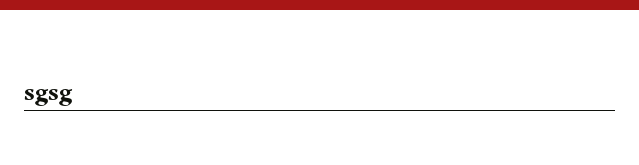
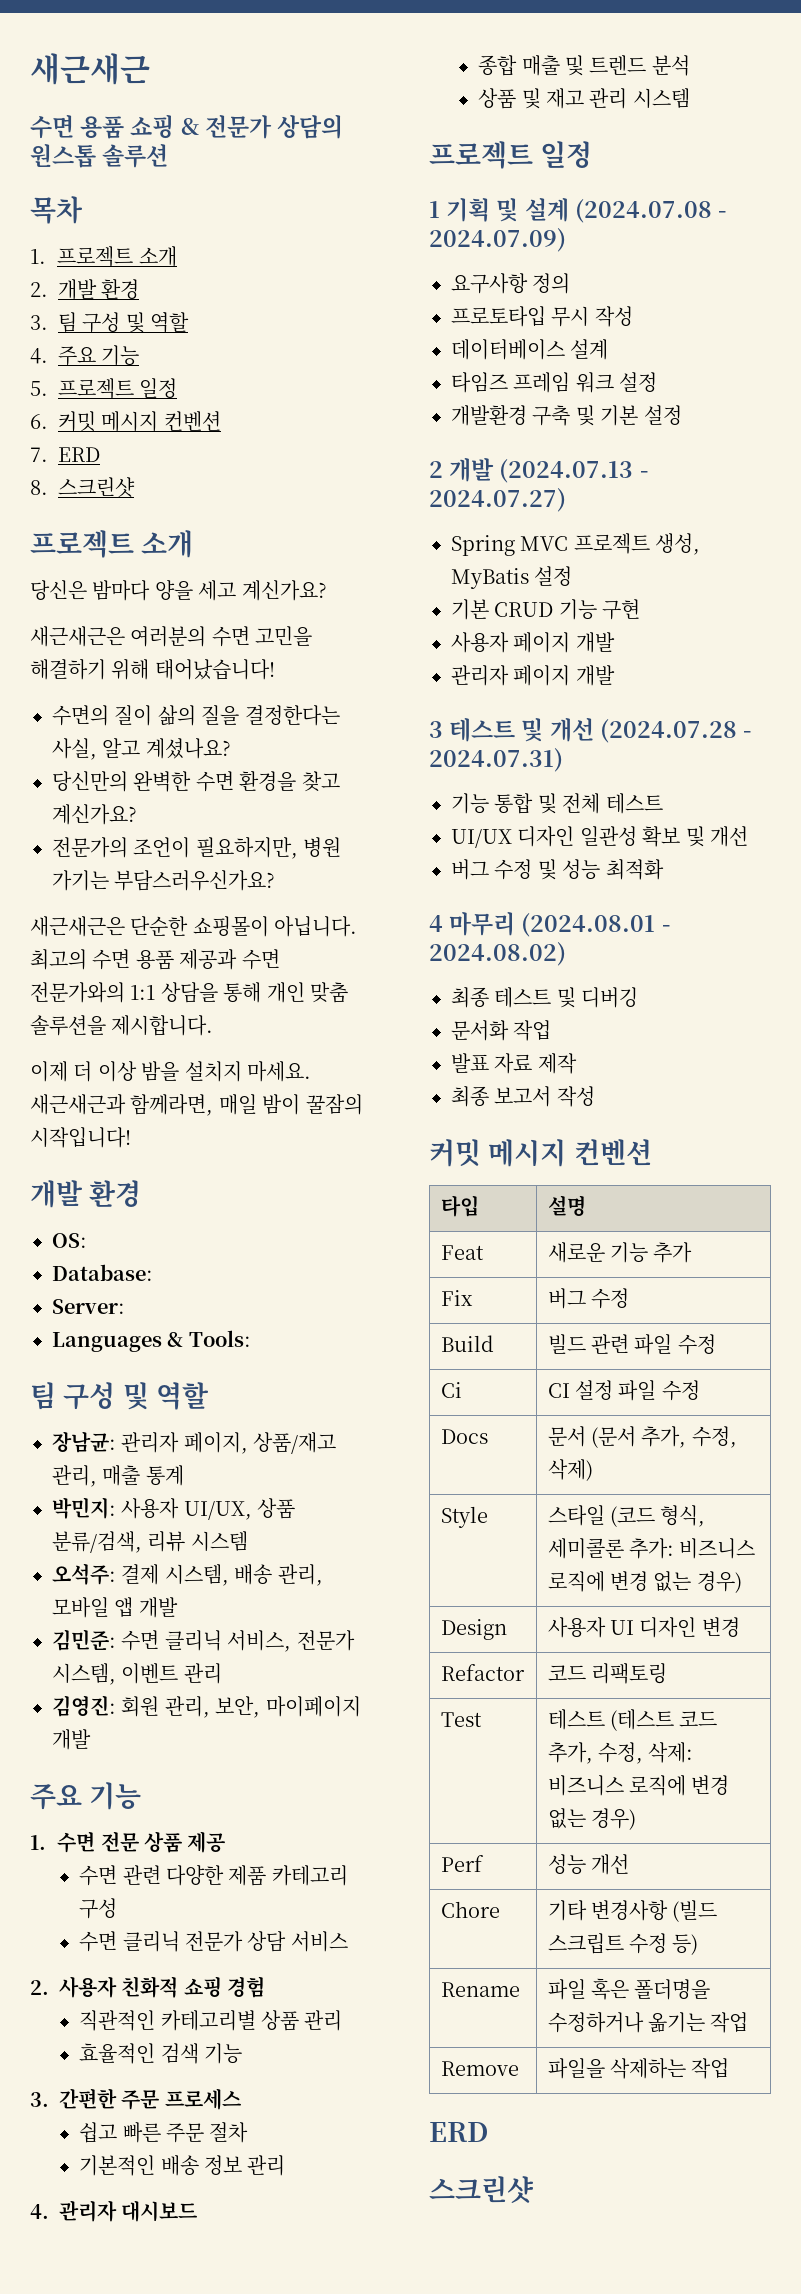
- sgsg
+ 새근새근
+ 수면 용품 쇼핑 & 전문가 상담의 원스톱 솔루션
+ 목차
+ 1. 프로젝트 소개
+ 2. 개발 환경
+ 3. 팀 구성 및 역할
+ 4. 주요 기능
+ 5. 프로젝트 일정
+ 6. 커밋 메시지 컨벤션
+ 7. ERD
+ 8. 스크린샷
+ 프로젝트 소개
+ 당신은 밤마다 양을 세고 계신가요?
+ 새근새근은 여러분의 수면 고민을 해결하기 위해 태어났습니다!
+ 수면의 질이 삶의 질을 결정한다는 사실, 알고 계셨나요?
+ 당신만의 완벽한 수면 환경을 찾고 계신가요?
+ 전문가의 조언이 필요하지만, 병원 가기는 부담스러우신가요?
+ 새근새근은 단순한 쇼핑몰이 아닙니다. 최고의 수면 용품 제공과 수면 전문가와의 1:1 상담을 통해 개인 맞춤 솔루션을 제시합니다.
+ 이제 더 이상 밤을 설치지 마세요. 새근새근과 함께라면, 매일 밤이 꿀잠의 시작입니다!
+ 개발 환경
+ OS:
+ Database:
+ Server:
+ Languages & Tools:
+ 팀 구성 및 역할
+ 장남균: 관리자 페이지, 상품/재고 관리, 매출 통계
+ 박민지: 사용자 UI/UX, 상품 분류/검색, 리뷰 시스템
+ 오석주: 결제 시스템, 배송 관리, 모바일 앱 개발
+ 김민준: 수면 클리닉 서비스, 전문가 시스템, 이벤트 관리
+ 김영진: 회원 관리, 보안, 마이페이지 개발
+ 주요 기능
+ 1. 수면 전문 상품 제공
+ 수면 관련 다양한 제품 카테고리 구성
+ 수면 클리닉 전문가 상담 서비스
+ 2. 사용자 친화적 쇼핑 경험
+ 직관적인 카테고리별 상품 관리
+ 효율적인 검색 기능
+ 3. 간편한 주문 프로세스
+ 쉽고 빠른 주문 절차
+ 기본적인 배송 정보 관리
+ 4. 관리자 대시보드
+ 종합 매출 및 트렌드 분석
+ 상품 및 재고 관리 시스템
+ 프로젝트 일정
+ 1 기획 및 설계 (2024.07.08 - 2024.07.09)
+ 요구사항 정의
+ 프로토타입 무시 작성
+ 데이터베이스 설계
+ 타임즈 프레임 워크 설정
+ 개발환경 구축 및 기본 설정
+ 2 개발 (2024.07.13 - 2024.07.27)
+ Spring MVC 프로젝트 생성, MyBatis 설정
+ 기본 CRUD 기능 구현
+ 사용자 페이지 개발
+ 관리자 페이지 개발
+ 3 테스트 및 개선 (2024.07.28 - 2024.07.31)
+ 기능 통합 및 전체 테스트
+ UI/UX 디자인 일관성 확보 및 개선
+ 버그 수정 및 성능 최적화
+ 4 마무리 (2024.08.01 - 2024.08.02)
+ 최종 테스트 및 디버깅
+ 문서화 작업
+ 발표 자료 제작
+ 최종 보고서 작성
+ 커밋 메시지 컨벤션
+ 타입 | 설명
+ Feat | 새로운 기능 추가
+ Fix | 버그 수정
+ Build | 빌드 관련 파일 수정
+ Ci | CI 설정 파일 수정
+ Docs | 문서 (문서 추가, 수정, 삭제)
+ Style | 스타일 (코드 형식, 세미콜론 추가: 비즈니스 로직에 변경 없는 경우)
+ Design | 사용자 UI 디자인 변경
+ Refactor | 코드 리팩토링
+ Test | 테스트 (테스트 코드 추가, 수정, 삭제: 비즈니스 로직에 변경 없는 경우)
+ Perf | 성능 개선
+ Chore | 기타 변경사항 (빌드 스크립트 수정 등)
+ Rename | 파일 혹은 폴더명을 수정하거나 옮기는 작업
+ Remove | 파일을 삭제하는 작업
+ ERD
+ 스크린샷

